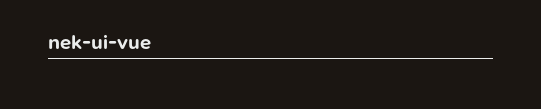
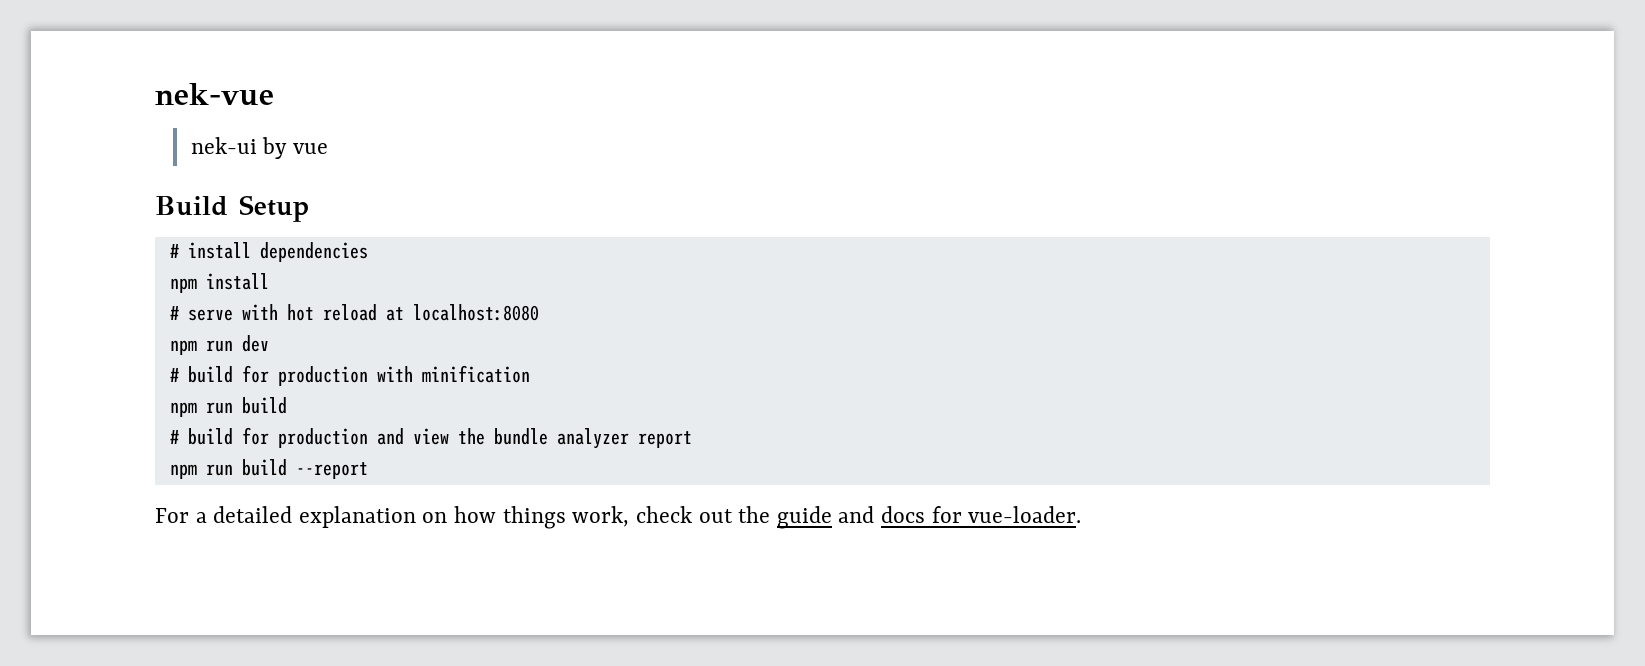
- nek-ui-vue
+ nek-vue
+ nek-ui by vue
+ Build Setup
+ # install dependencies
+ npm install
+ # serve with hot reload at localhost:8080
+ npm run dev
+ # build for production with minification
+ npm run build
+ # build for production and view the bundle analyzer report
+ npm run build --report
+ For a detailed explanation on how things work, check out the guide and docs for vue-loader.

